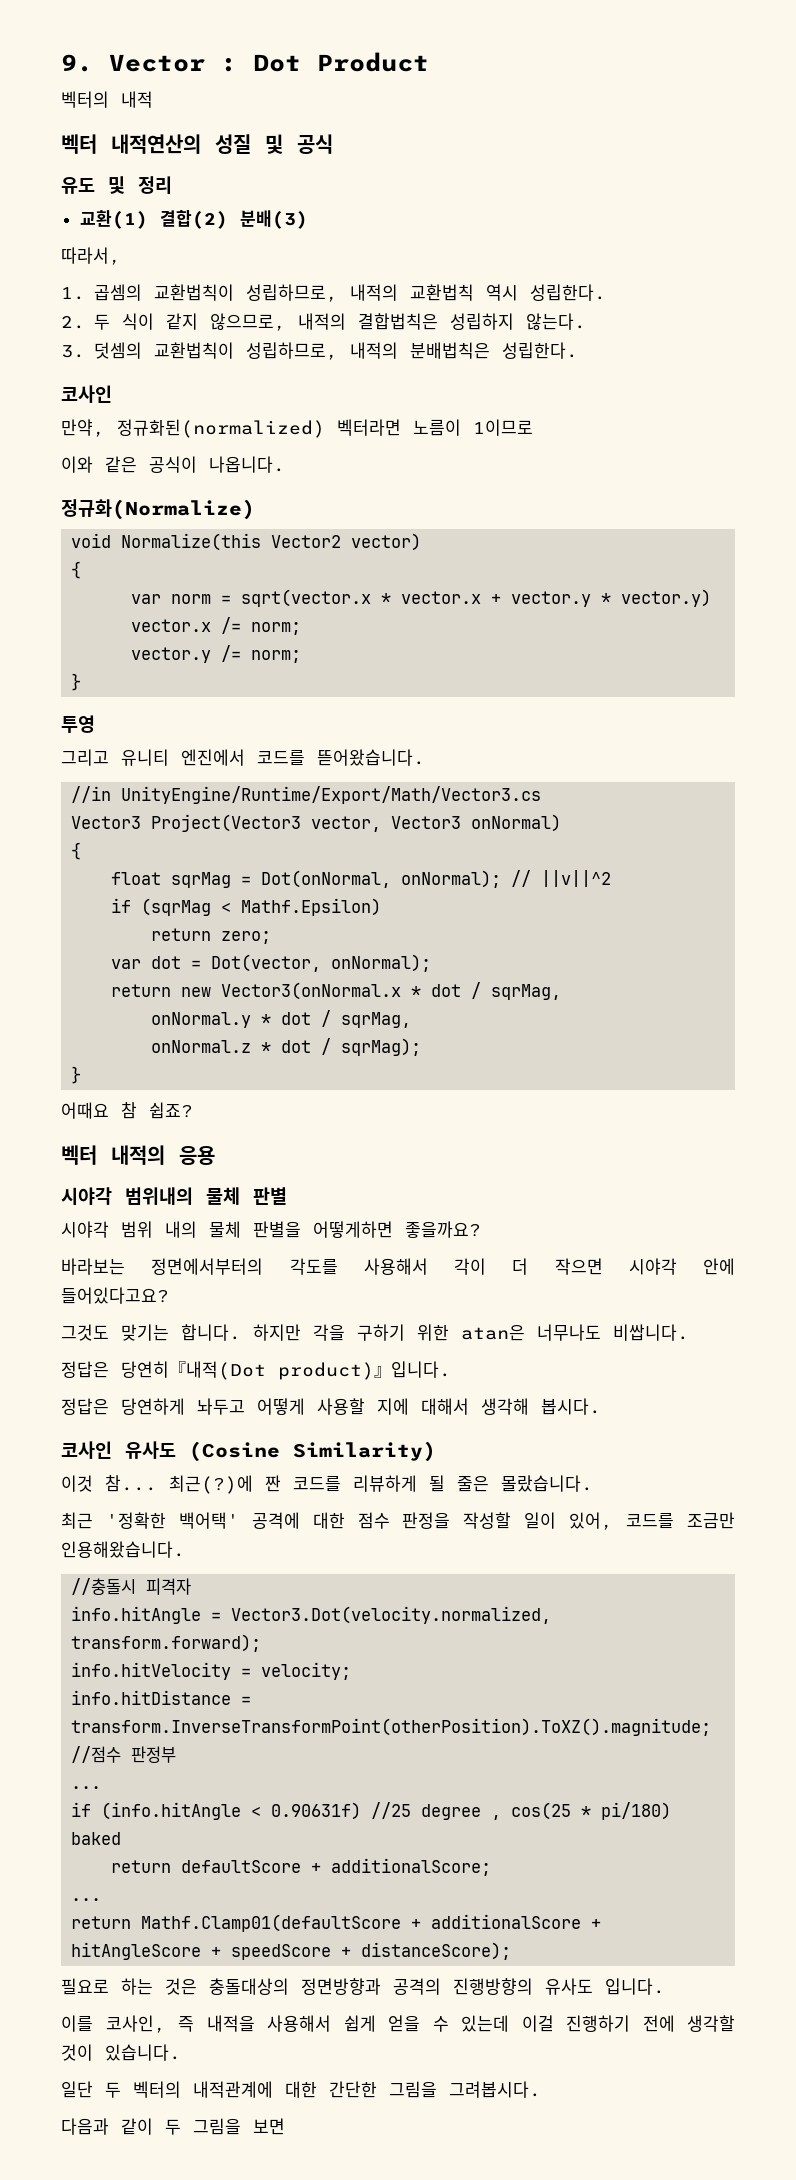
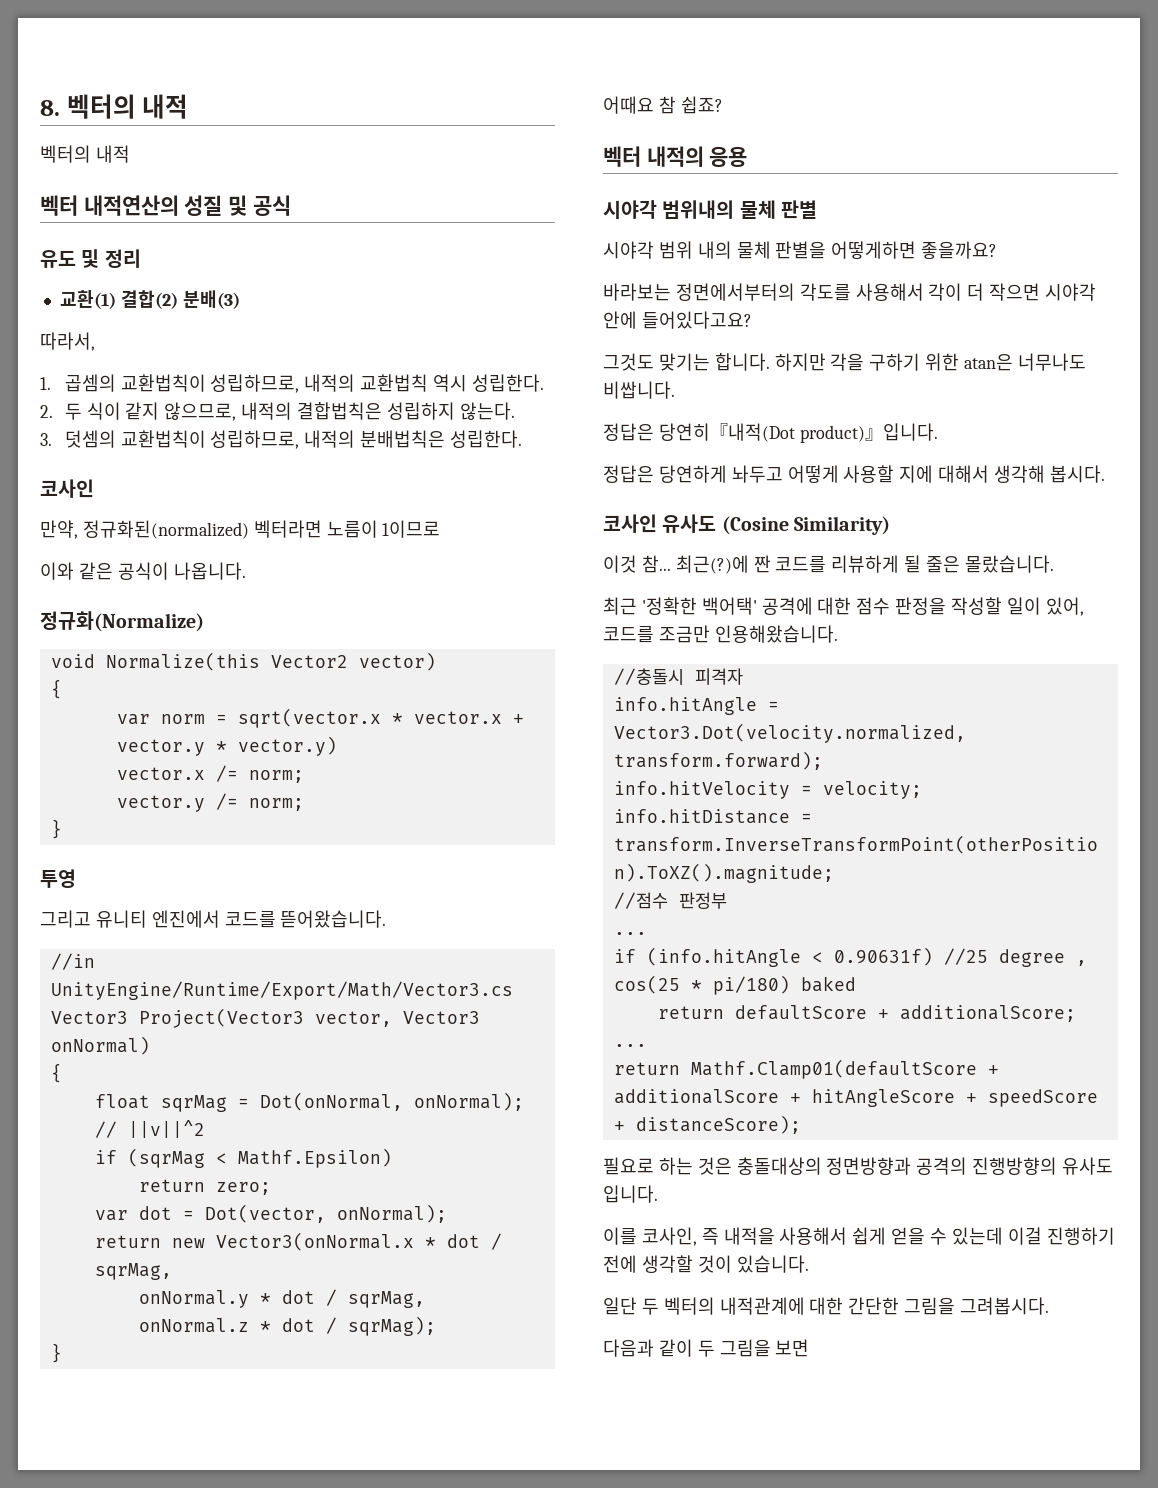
- 9. Vector : Dot Product
+ 8. 벡터의 내적

